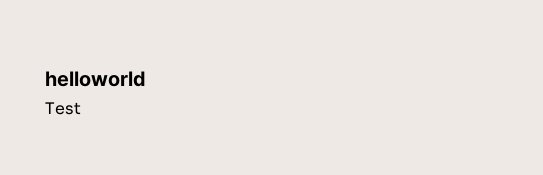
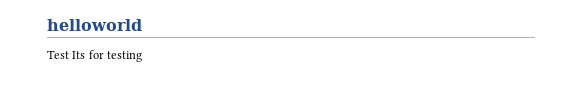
- Test
+ Test Its for testing

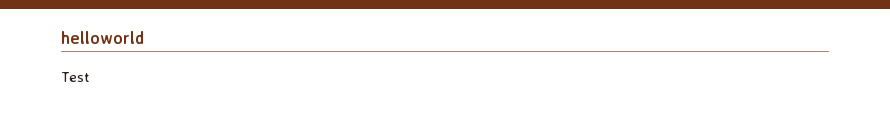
- Test Its for testing
+ Test

